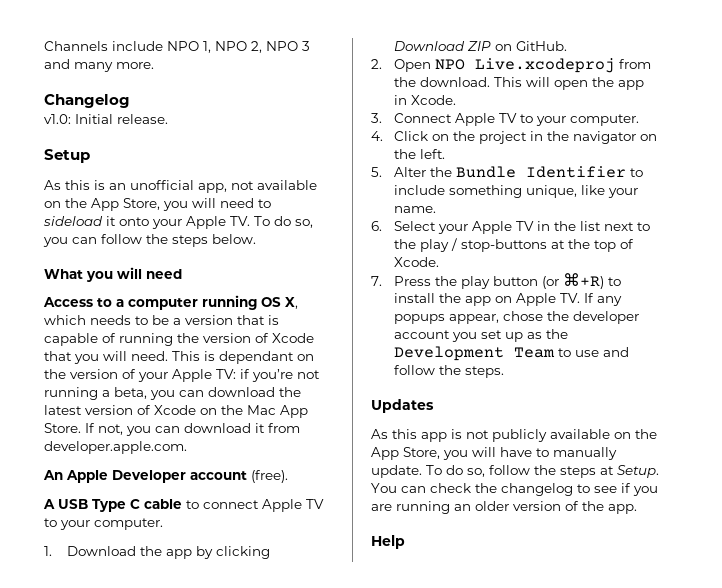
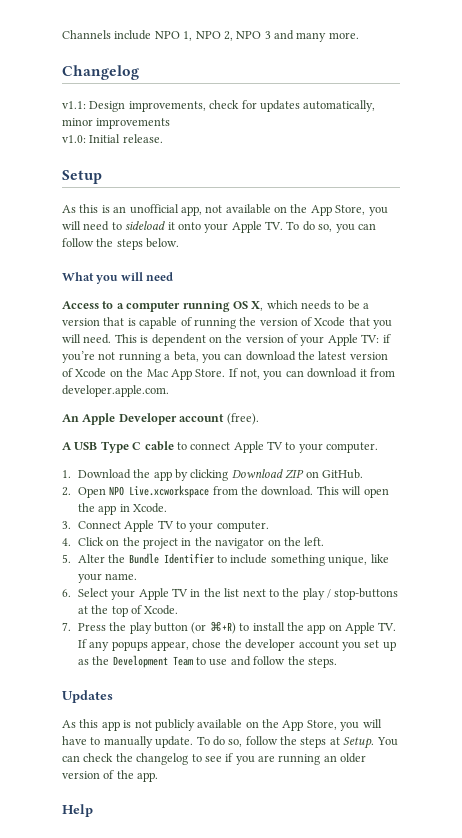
+ v1.1: Design improvements, check for updates automatically, minor improvements
- This is dependant on the version of your Apple TV: if you’re not running a beta, you can download the latest version of Xcode on the Mac App Store.
+ This is dependent on the version of your Apple TV: if you’re not running a beta, you can download the latest version of Xcode on the Mac App Store.
- 2. Open NPO Live.xcodeproj from the download.
+ 2. Open NPO Live.xcworkspace from the download.

